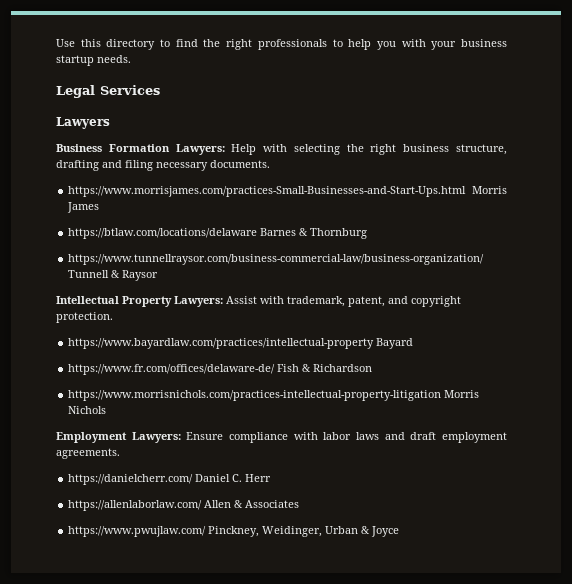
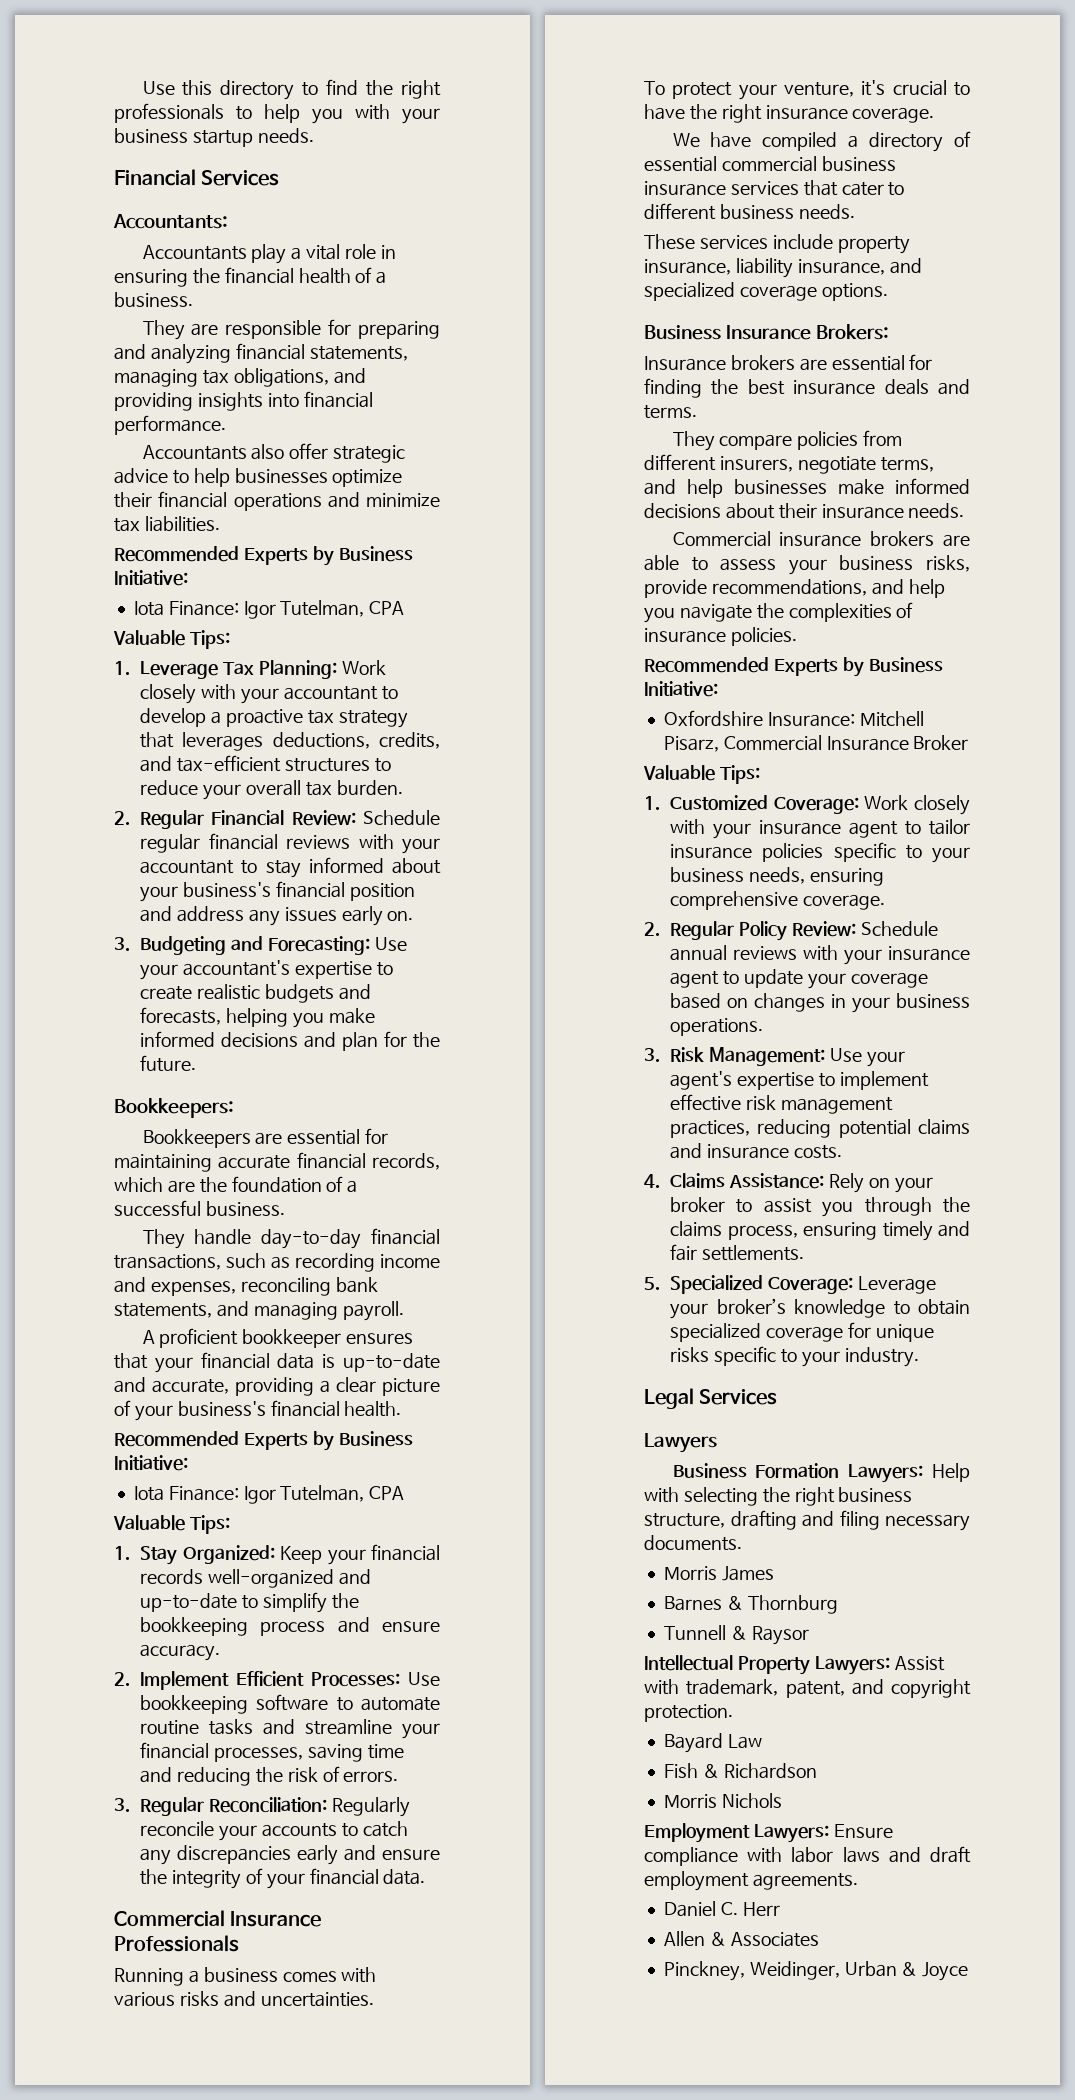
+ Financial Services
+ Accountants:
+ Accountants play a vital role in ensuring the financial health of a business.
+ They are responsible for preparing and analyzing financial statements, managing tax obligations, and providing insights into financial performance.
+ Accountants also offer strategic advice to help businesses optimize their financial operations and minimize tax liabilities.
+ Recommended Experts by Business Initiative:
+ Iota Finance: Igor Tutelman, CPA
+ Valuable Tips:
+ 1. Leverage Tax Planning: Work closely with your accountant to develop a proactive tax strategy that leverages deductions, credits, and tax-efficient structures to reduce your overall tax burden.
+ 2. Regular Financial Review: Schedule regular financial reviews with your accountant to stay informed about your business's financial position and address any issues early on.
+ 3. Budgeting and Forecasting: Use your accountant's expertise to create realistic budgets and forecasts, helping you make informed decisions and plan for the future.
+ Bookkeepers:
+ Bookkeepers are essential for maintaining accurate financial records, which are the foundation of a successful business.
+ They handle day-to-day financial transactions, such as recording income and expenses, reconciling bank statements, and managing payroll.
+ A proficient bookkeeper ensures that your financial data is up-to-date and accurate, providing a clear picture of your business's financial health.
+ Recommended Experts by Business Initiative:
+ Iota Finance: Igor Tutelman, CPA
+ Valuable Tips:
+ 1. Stay Organized: Keep your financial records well-organized and up-to-date to simplify the bookkeeping process and ensure accuracy.
+ 2. Implement Efficient Processes: Use bookkeeping software to automate routine tasks and streamline your financial processes, saving time and reducing the risk of errors.
+ 3. Regular Reconciliation: Regularly reconcile your accounts to catch any discrepancies early and ensure the integrity of your financial data.
+ Commercial Insurance Professionals
+ Running a business comes with various risks and uncertainties.
+ To protect your venture, it's crucial to have the right insurance coverage.
+ We have compiled a directory of essential commercial business insurance services that cater to different business needs.
+ These services include property insurance, liability insurance, and specialized coverage options.
+ Business Insurance Brokers:
+ Insurance brokers are essential for finding the best insurance deals and terms.
+ They compare policies from different insurers, negotiate terms, and help businesses make informed decisions about their insurance needs.
+ Commercial insurance brokers are able to assess your business risks, provide recommendations, and help you navigate the complexities of insurance policies.
+ Recommended Experts by Business Initiative:
+ Oxfordshire Insurance: Mitchell Pisarz, Commercial Insurance Broker
+ Valuable Tips:
+ 1. Customized Coverage: Work closely with your insurance agent to tailor insurance policies specific to your business needs, ensuring comprehensive coverage.
+ 2. Regular Policy Review: Schedule annual reviews with your insurance agent to update your coverage based on changes in your business operations.
+ 3. Risk Management: Use your agent's expertise to implement effective risk management practices, reducing potential claims and insurance costs.
+ 4. Claims Assistance: Rely on your broker to assist you through the claims process, ensuring timely and fair settlements.
+ 5. Specialized Coverage: Leverage your broker’s knowledge to obtain specialized coverage for unique risks specific to your industry.
- https://www.morrisjames.com/practices-Small-Businesses-and-Start-Ups.html Morris James
+ Morris James
- https://btlaw.com/locations/delaware Barnes & Thornburg
+ Barnes & Thornburg
- https://www.tunnellraysor.com/business-commercial-law/business-organization/ Tunnell & Raysor
+ Tunnell & Raysor
- https://www.bayardlaw.com/practices/intellectual-property Bayard
- https://www.fr.com/offices/delaware-de/ Fish & Richardson
+ Bayard Law
+ Fish & Richardson
- https://www.morrisnichols.com/practices-intellectual-property-litigation Morris Nichols
+ Morris Nichols
- https://danielcherr.com/ Daniel C. Herr
+ Daniel C. Herr
- https://allenlaborlaw.com/ Allen & Associates
+ Allen & Associates
- https://www.pwujlaw.com/ Pinckney, Weidinger, Urban & Joyce
+ Pinckney, Weidinger, Urban & Joyce

